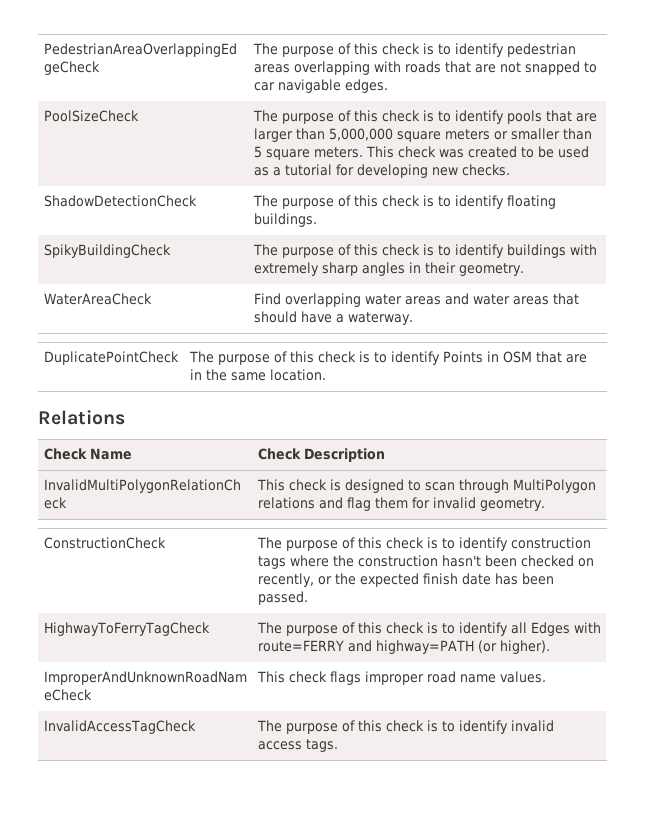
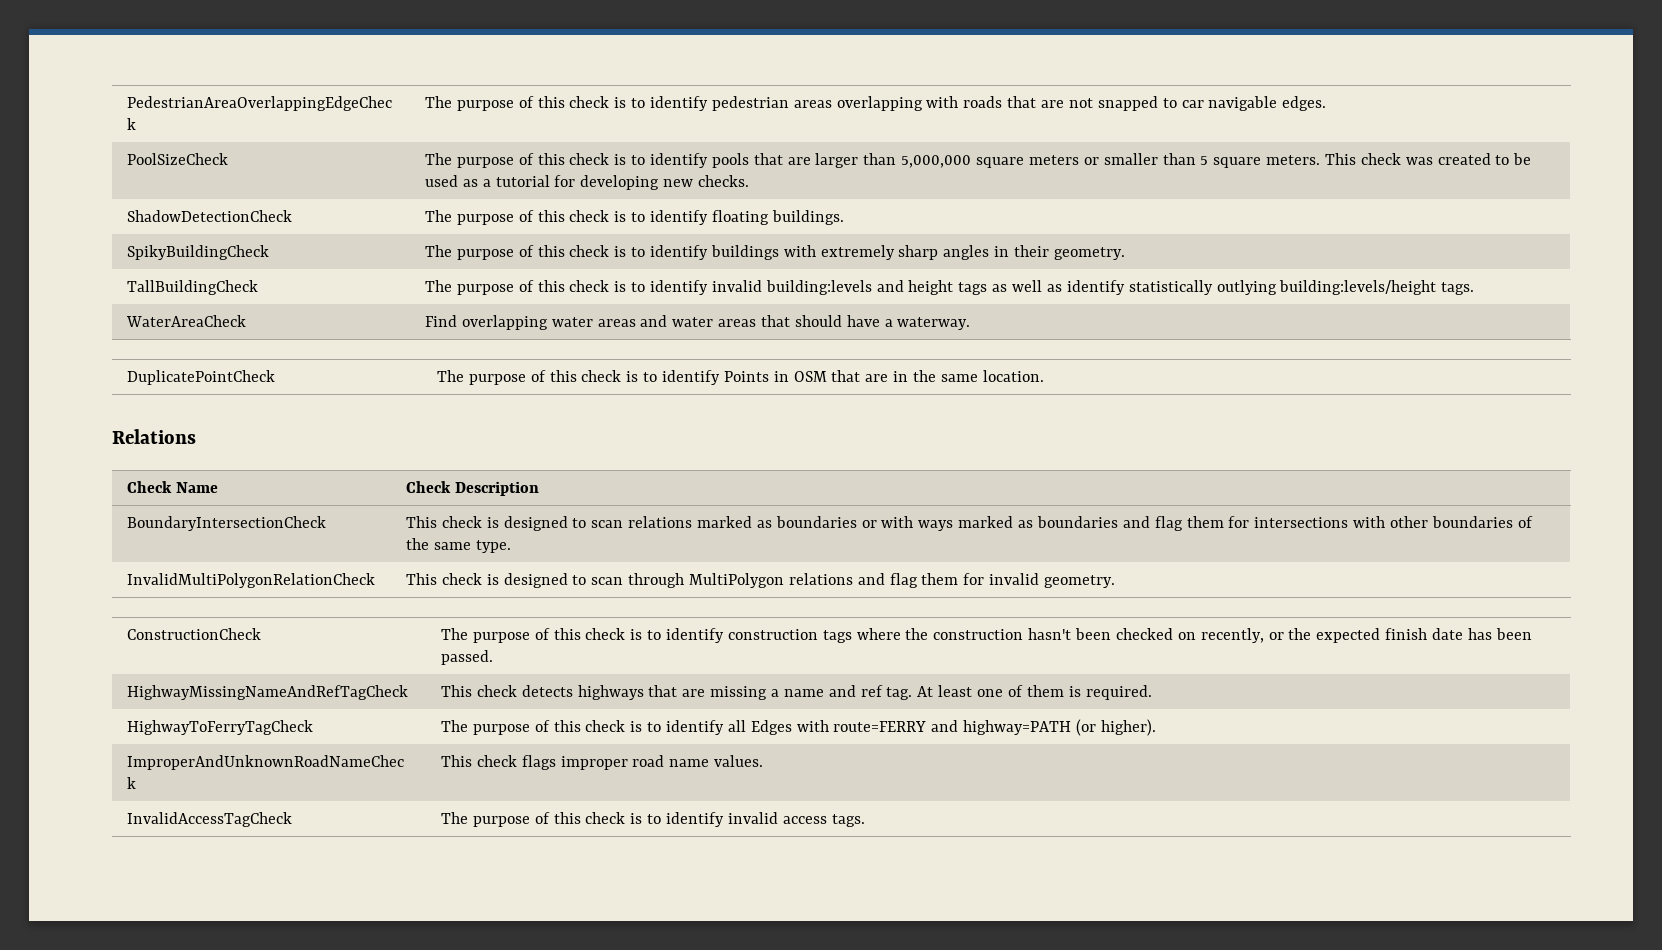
+ TallBuildingCheck | The purpose of this check is to identify invalid building:levels and height tags as well as identify statistically outlying building:levels/height tags.
+ BoundaryIntersectionCheck | This check is designed to scan relations marked as boundaries or with ways marked as boundaries and flag them for intersections with other boundaries of the same type.
+ HighwayMissingNameAndRefTagCheck | This check detects highways that are missing a name and ref tag. At least one of them is required.

